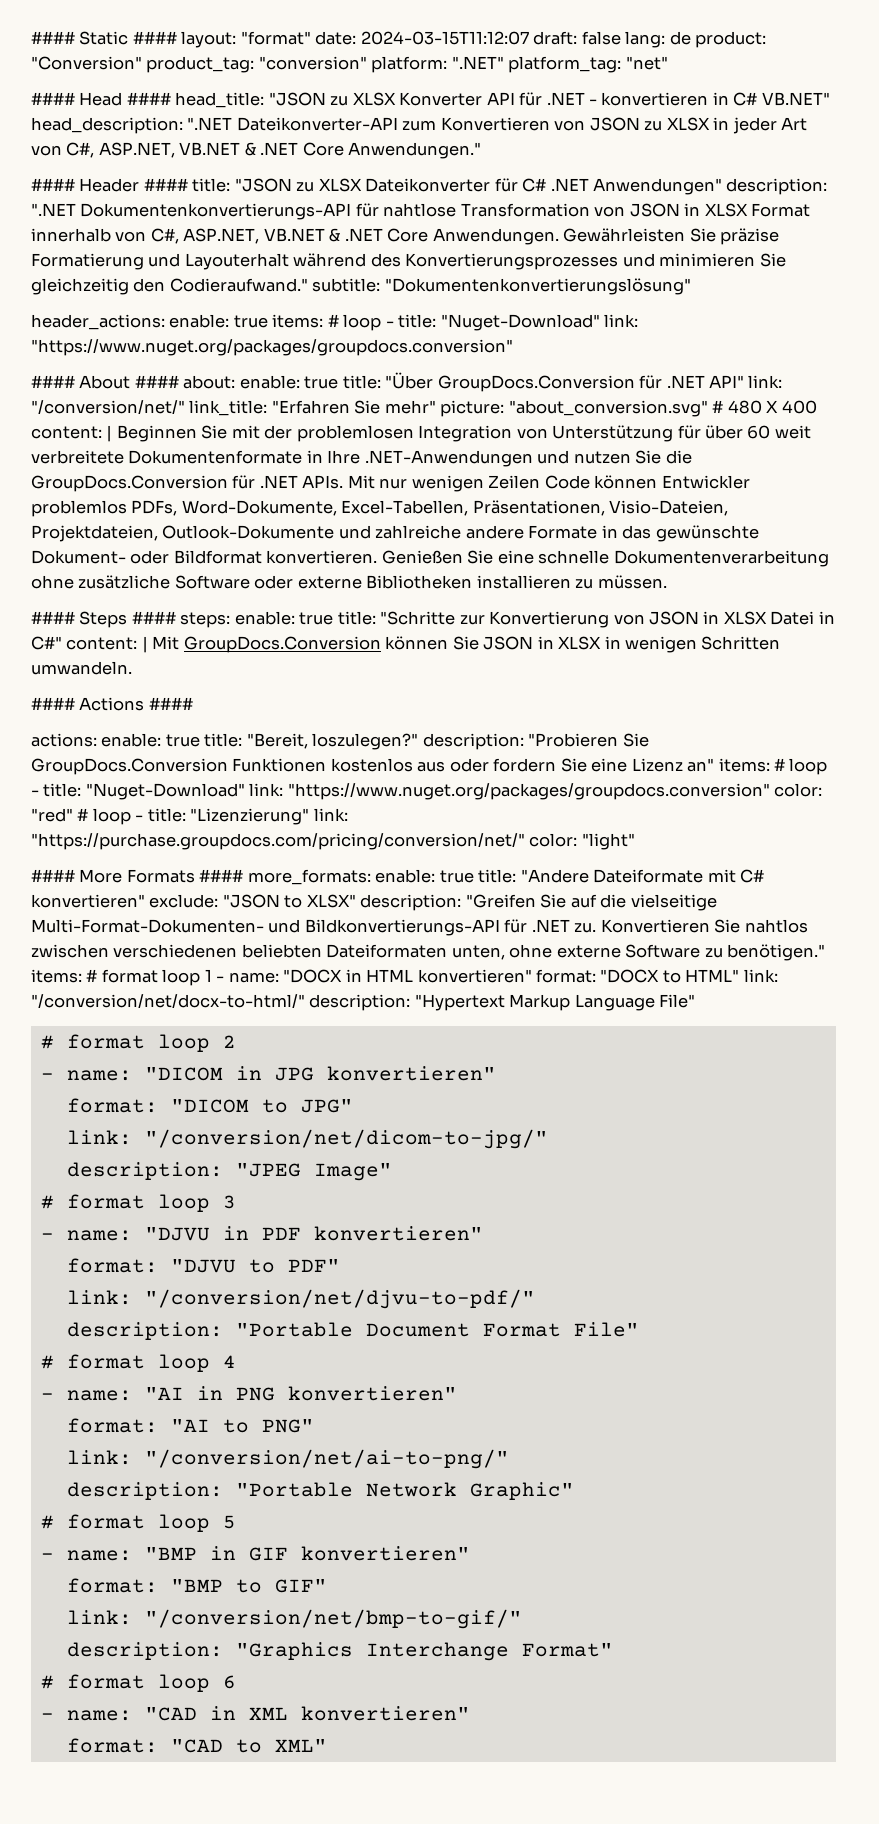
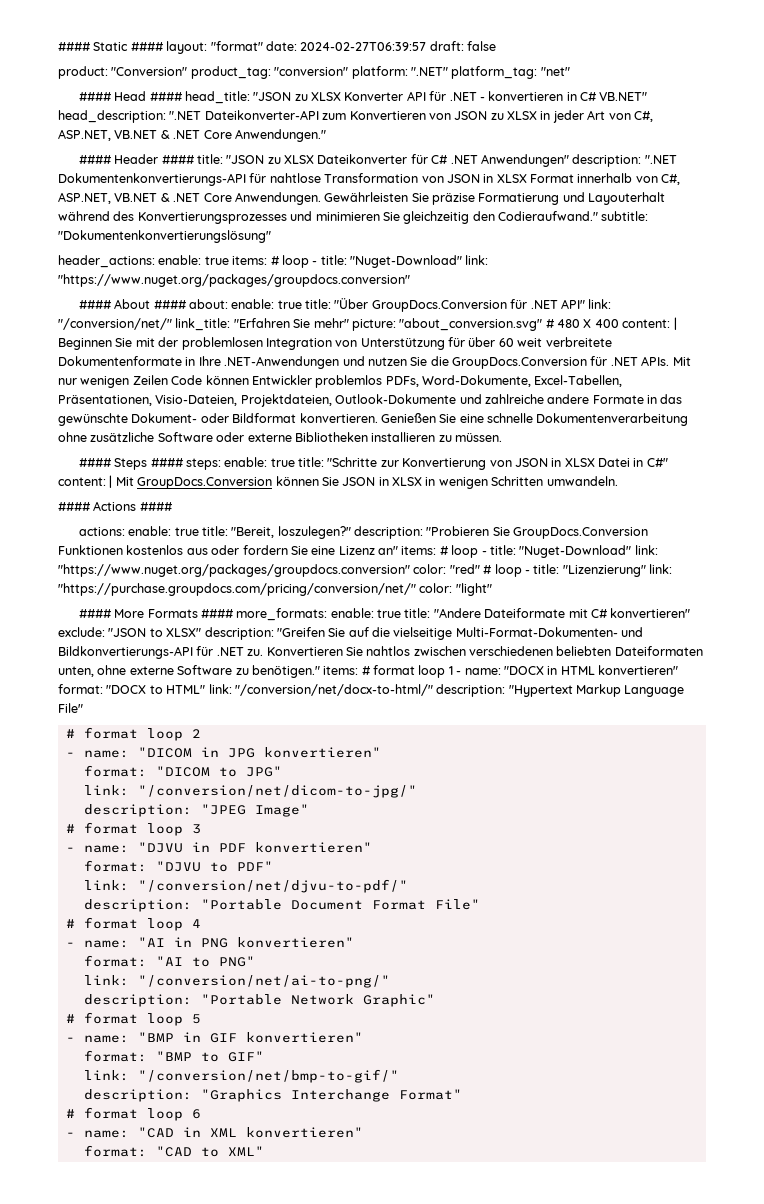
- #### Static #### layout: "format" date: 2024-03-15T11:12:07 draft: false lang: de product: "Conversion" product_tag: "conversion" platform: ".NET" platform_tag: "net"
+ #### Static #### layout: "format" date: 2024-02-27T06:39:57 draft: false
+ product: "Conversion" product_tag: "conversion" platform: ".NET" platform_tag: "net"

